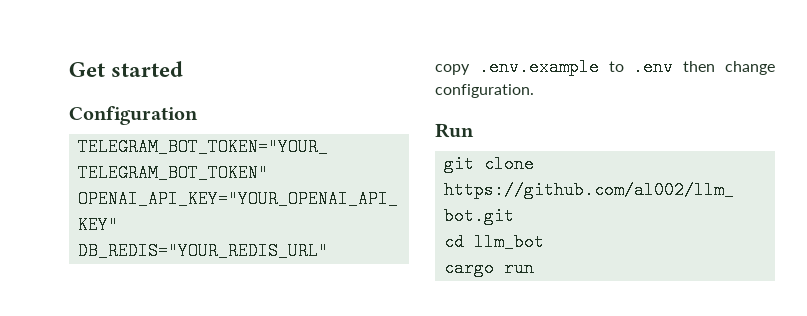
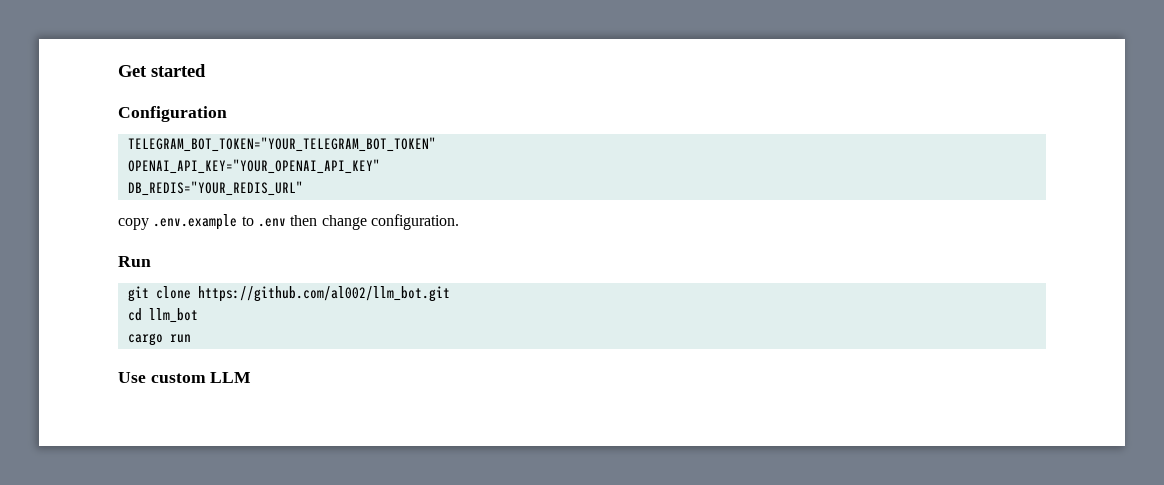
+ Use custom LLM

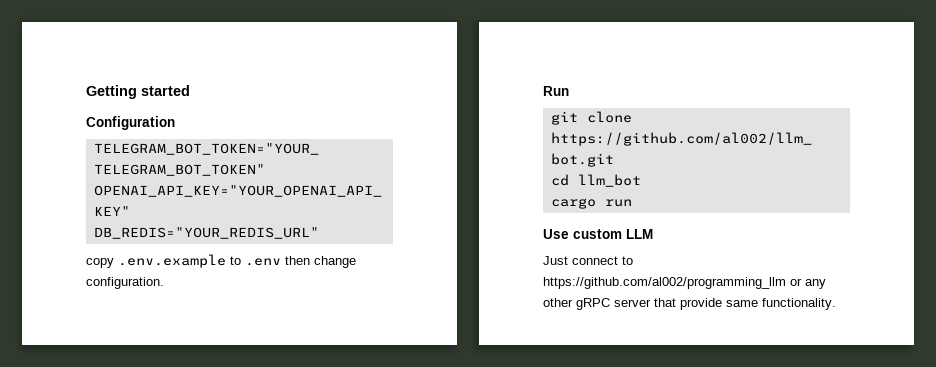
- Get started
+ Getting started
+ Just connect to https://github.com/al002/programming_llm or any other gRPC server that provide same functionality.

